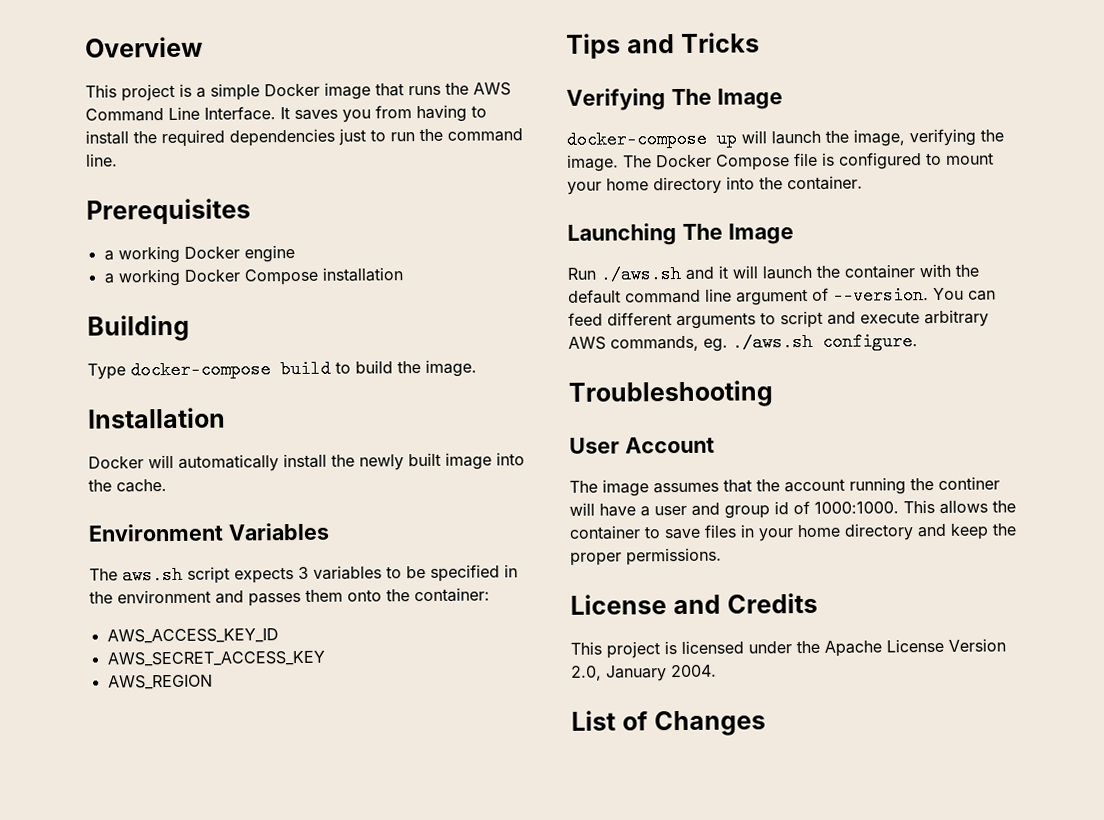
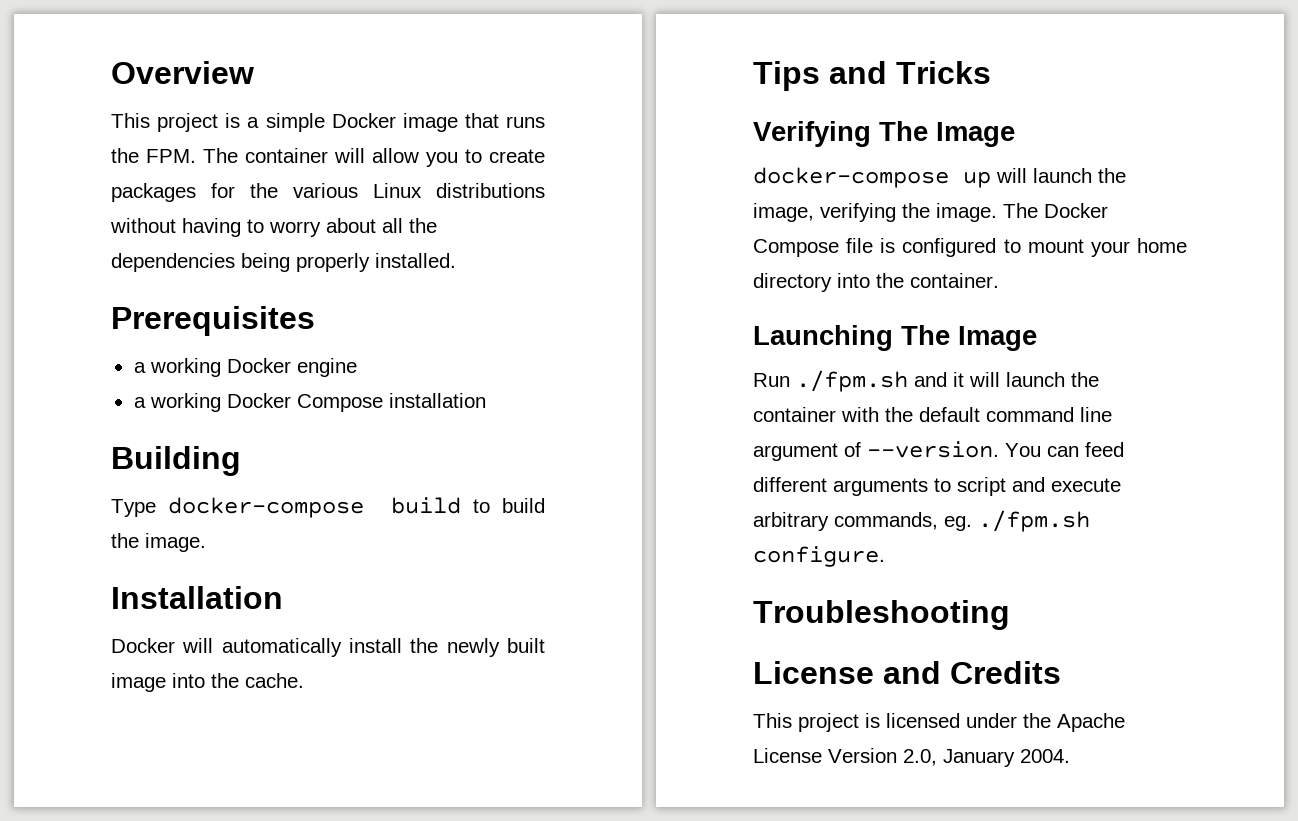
- This project is a simple Docker image that runs the AWS Command Line Interface. It saves you from having to install the required dependencies just to run the command line.
+ This project is a simple Docker image that runs the FPM. The container will allow you to create packages for the various Linux distributions without having to worry about all the dependencies being properly installed.
- Environment Variables
- The aws.sh script expects 3 variables to be specified in the environment and passes them onto the container:
- AWS_ACCESS_KEY_ID
- AWS_SECRET_ACCESS_KEY
- AWS_REGION
- Run ./aws.sh and it will launch the container with the default command line argument of --version.
+ Run ./fpm.sh and it will launch the container with the default command line argument of --version.
- You can feed different arguments to script and execute arbitrary AWS commands, eg. ./aws.sh configure.
+ You can feed different arguments to script and execute arbitrary commands, eg. ./fpm.sh configure.
- User Account
- The image assumes that the account running the continer will have a user and group id of 1000:1000. This allows the container to save files in your home directory and keep the proper permissions.
- List of Changes

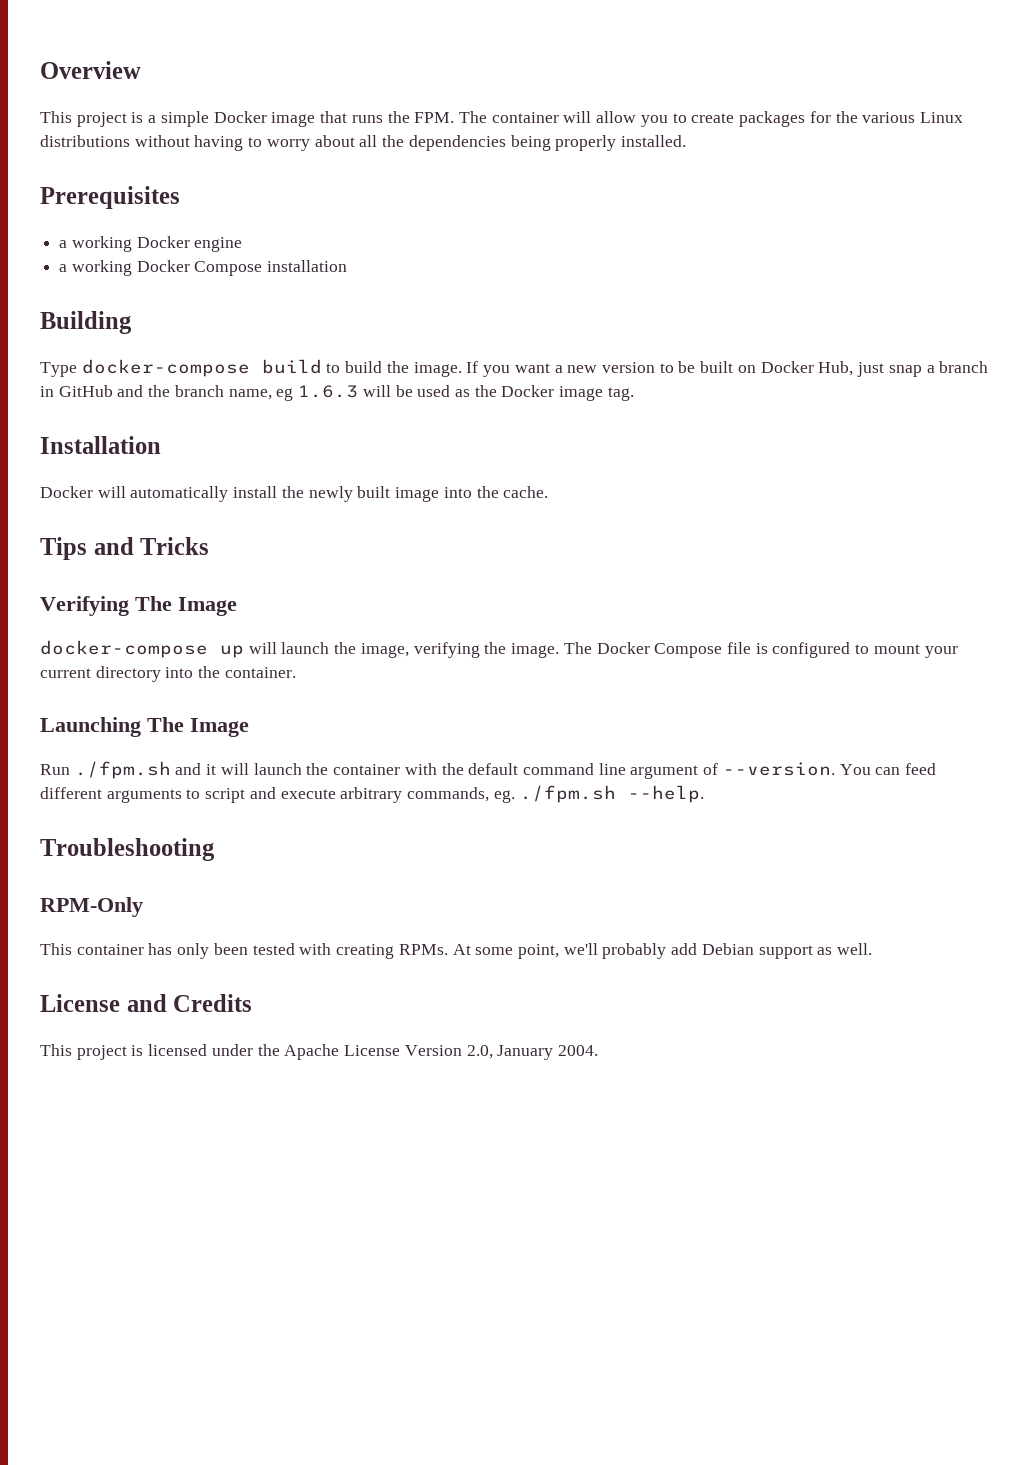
+ If you want a new version to be built on Docker Hub, just snap a branch in GitHub and the branch name, eg 1.6.3 will be used as the Docker image tag.
- The Docker Compose file is configured to mount your home directory into the container.
+ The Docker Compose file is configured to mount your current directory into the container.
- You can feed different arguments to script and execute arbitrary commands, eg. ./fpm.sh configure.
+ You can feed different arguments to script and execute arbitrary commands, eg. ./fpm.sh --help.
+ RPM-Only
+ This container has only been tested with creating RPMs. At some point, we'll probably add Debian support as well.

